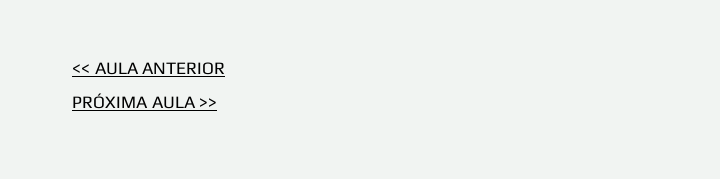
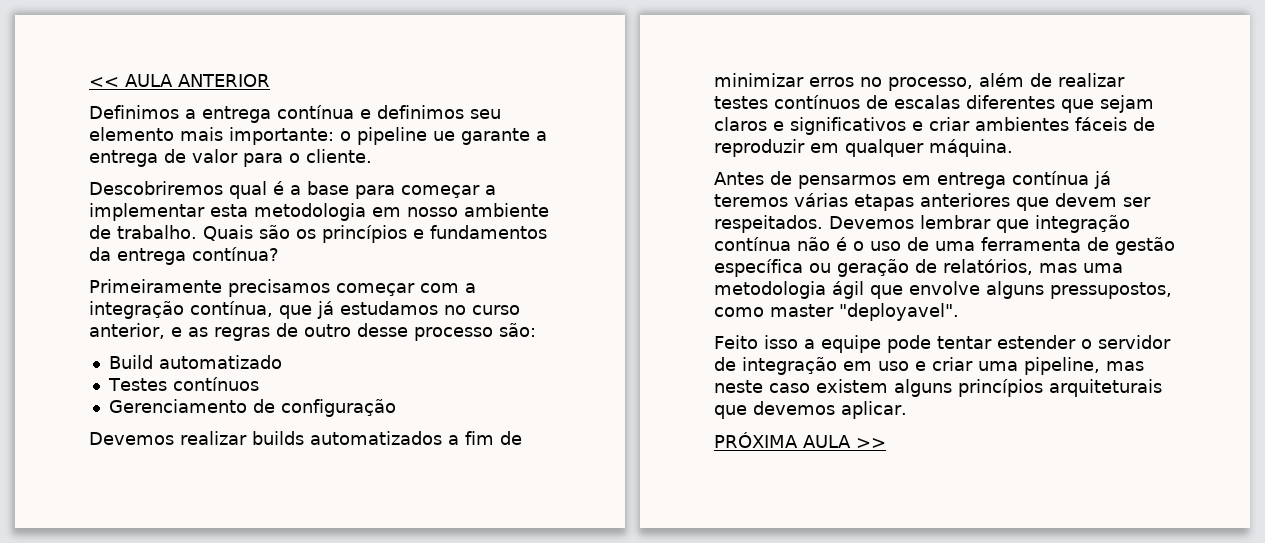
+ Definimos a entrega contínua e definimos seu elemento mais importante: o pipeline ue garante a entrega de valor para o cliente.
+ Descobriremos qual é a base para começar a implementar esta metodologia em nosso ambiente de trabalho. Quais são os princípios e fundamentos da entrega contínua?
+ Primeiramente precisamos começar com a integração contínua, que já estudamos no curso anterior, e as regras de outro desse processo são:
+ Build automatizado
+ Testes contínuos
+ Gerenciamento de configuração
+ Devemos realizar builds automatizados a fim de minimizar erros no processo, além de realizar testes contínuos de escalas diferentes que sejam claros e significativos e criar ambientes fáceis de reproduzir em qualquer máquina.
+ Antes de pensarmos em entrega contínua já teremos várias etapas anteriores que devem ser respeitados. Devemos lembrar que integração contínua não é o uso de uma ferramenta de gestão específica ou geração de relatórios, mas uma metodologia ágil que envolve alguns pressupostos, como master "deployavel".
+ Feito isso a equipe pode tentar estender o servidor de integração em uso e criar uma pipeline, mas neste caso existem alguns princípios arquiteturais que devemos aplicar.

